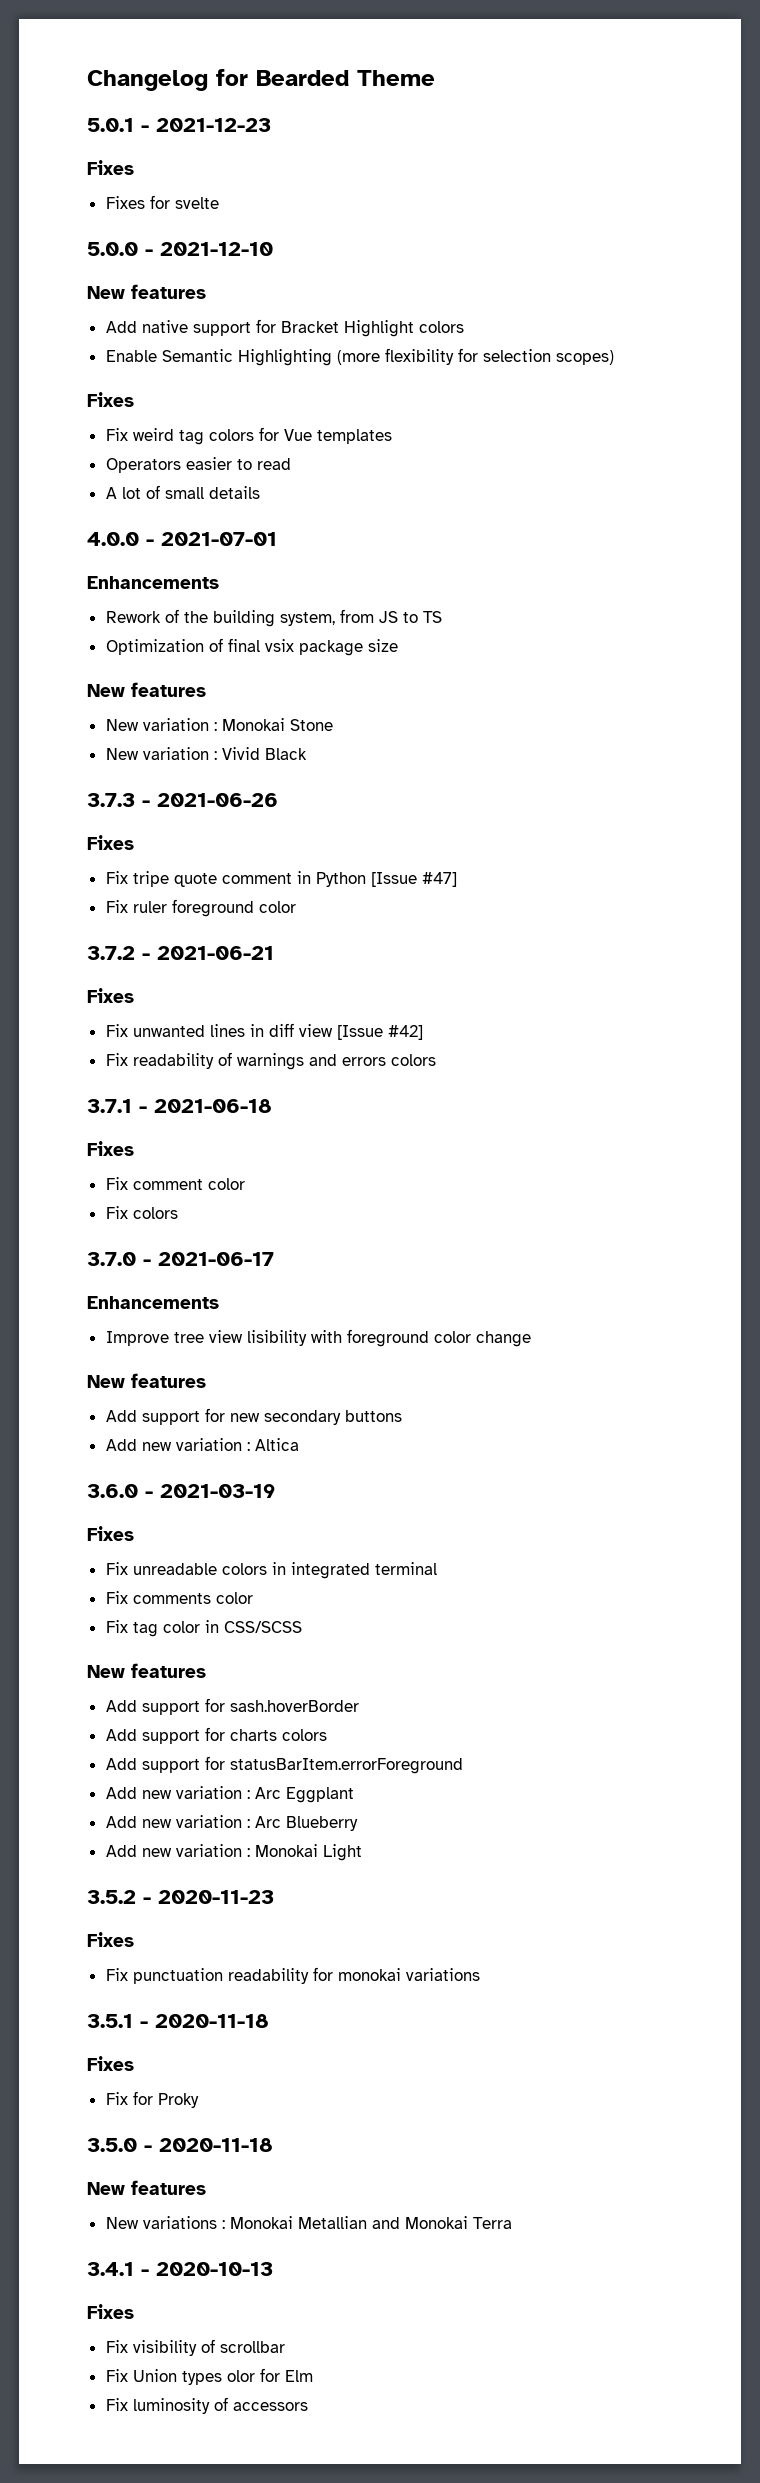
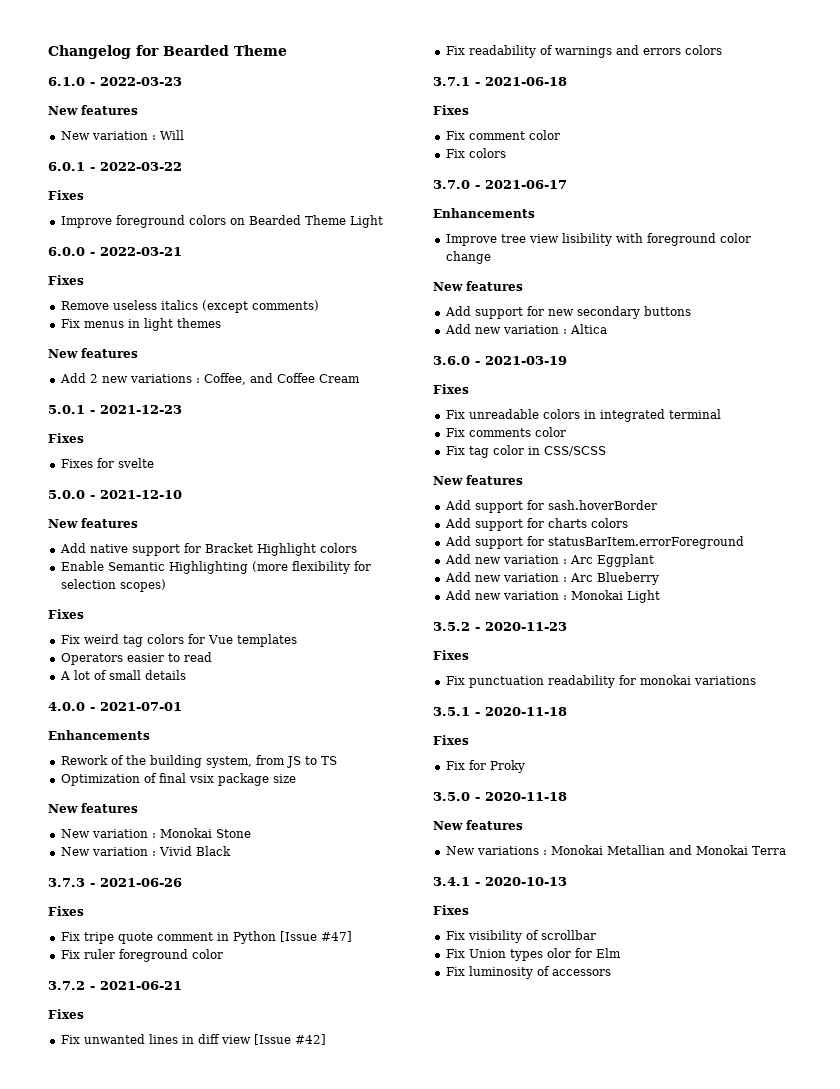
+ 6.1.0 - 2022-03-23
+ New features
+ New variation : Will
+ 6.0.1 - 2022-03-22
+ Fixes
+ Improve foreground colors on Bearded Theme Light
+ 6.0.0 - 2022-03-21
+ Fixes
+ Remove useless italics (except comments)
+ Fix menus in light themes
+ New features
+ Add 2 new variations : Coffee, and Coffee Cream

